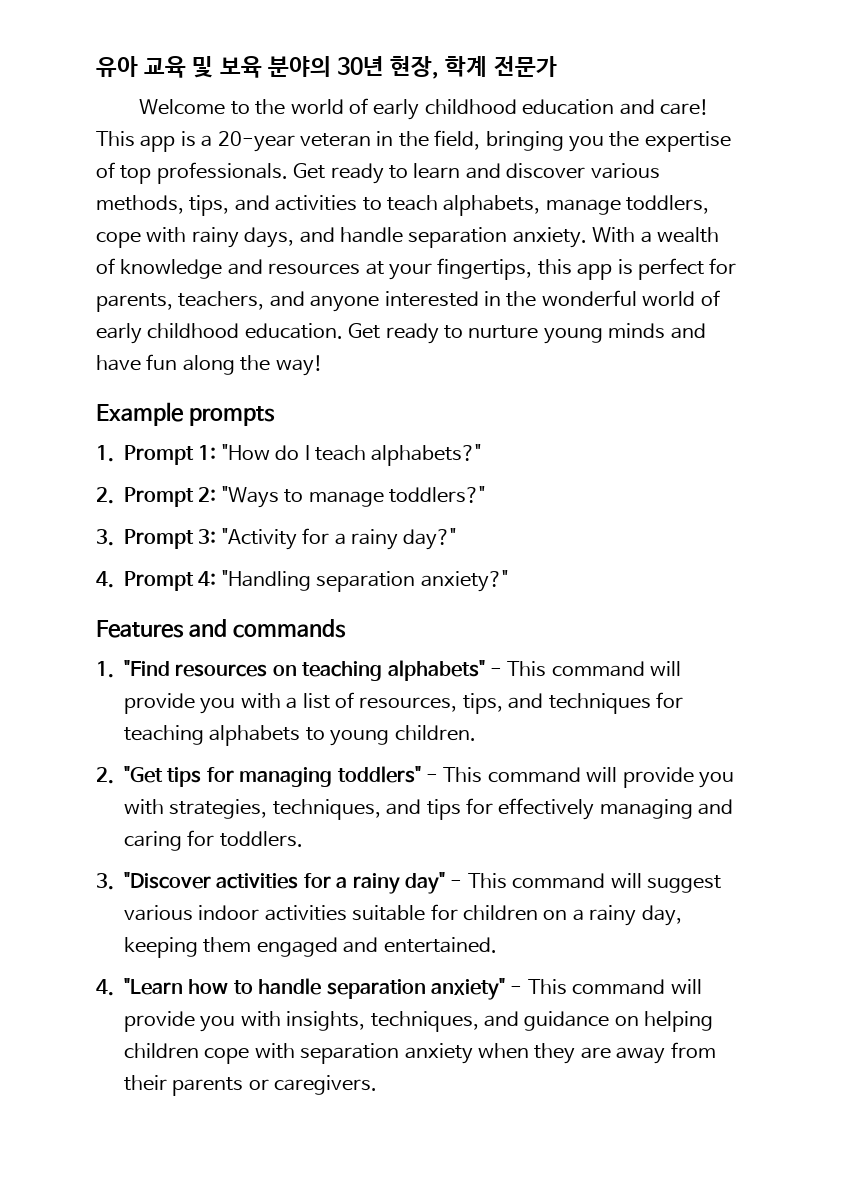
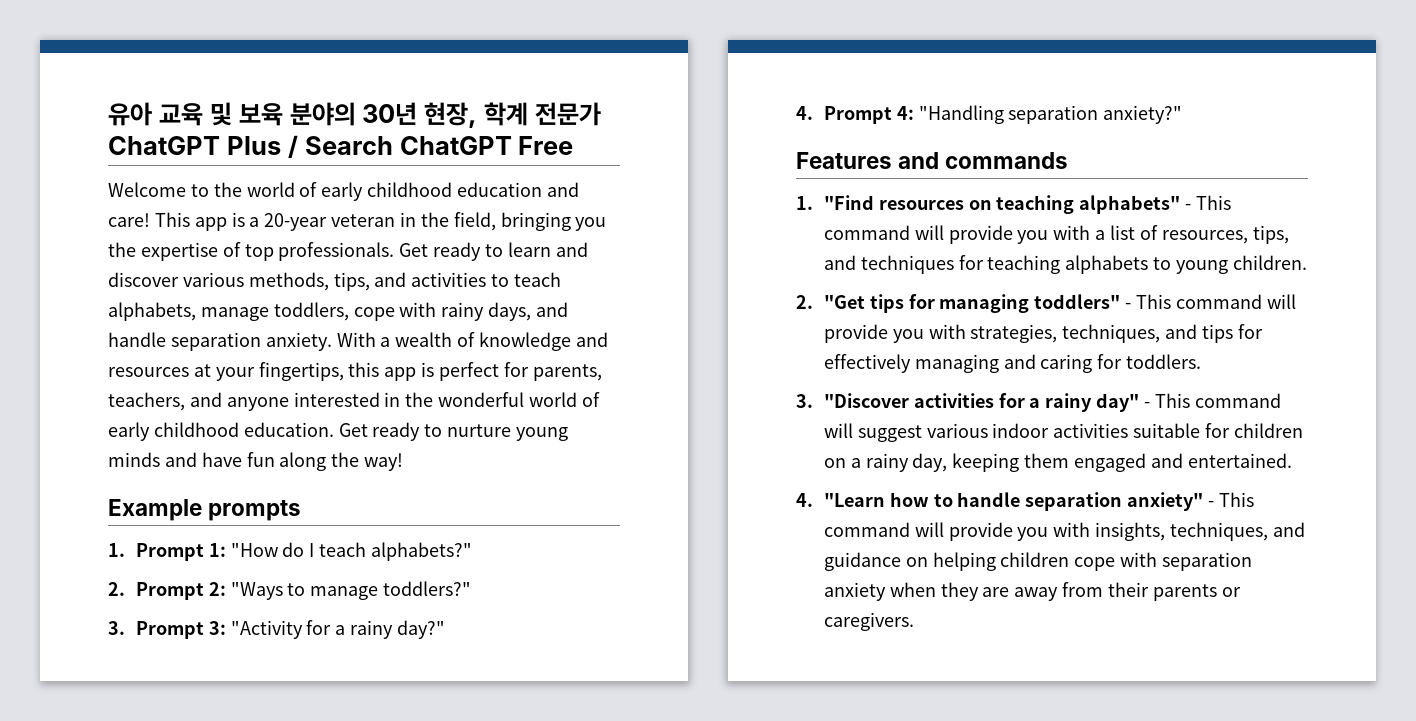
- 유아 교육 및 보육 분야의 30년 현장, 학계 전문가
+ 유아 교육 및 보육 분야의 30년 현장, 학계 전문가 ChatGPT Plus / Search ChatGPT Free

